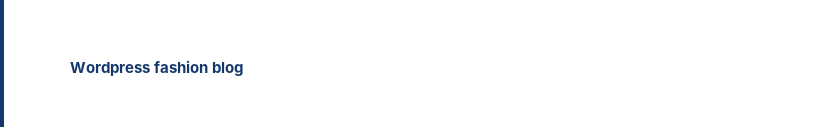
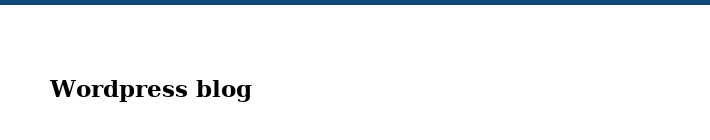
- Wordpress fashion blog
+ Wordpress blog

